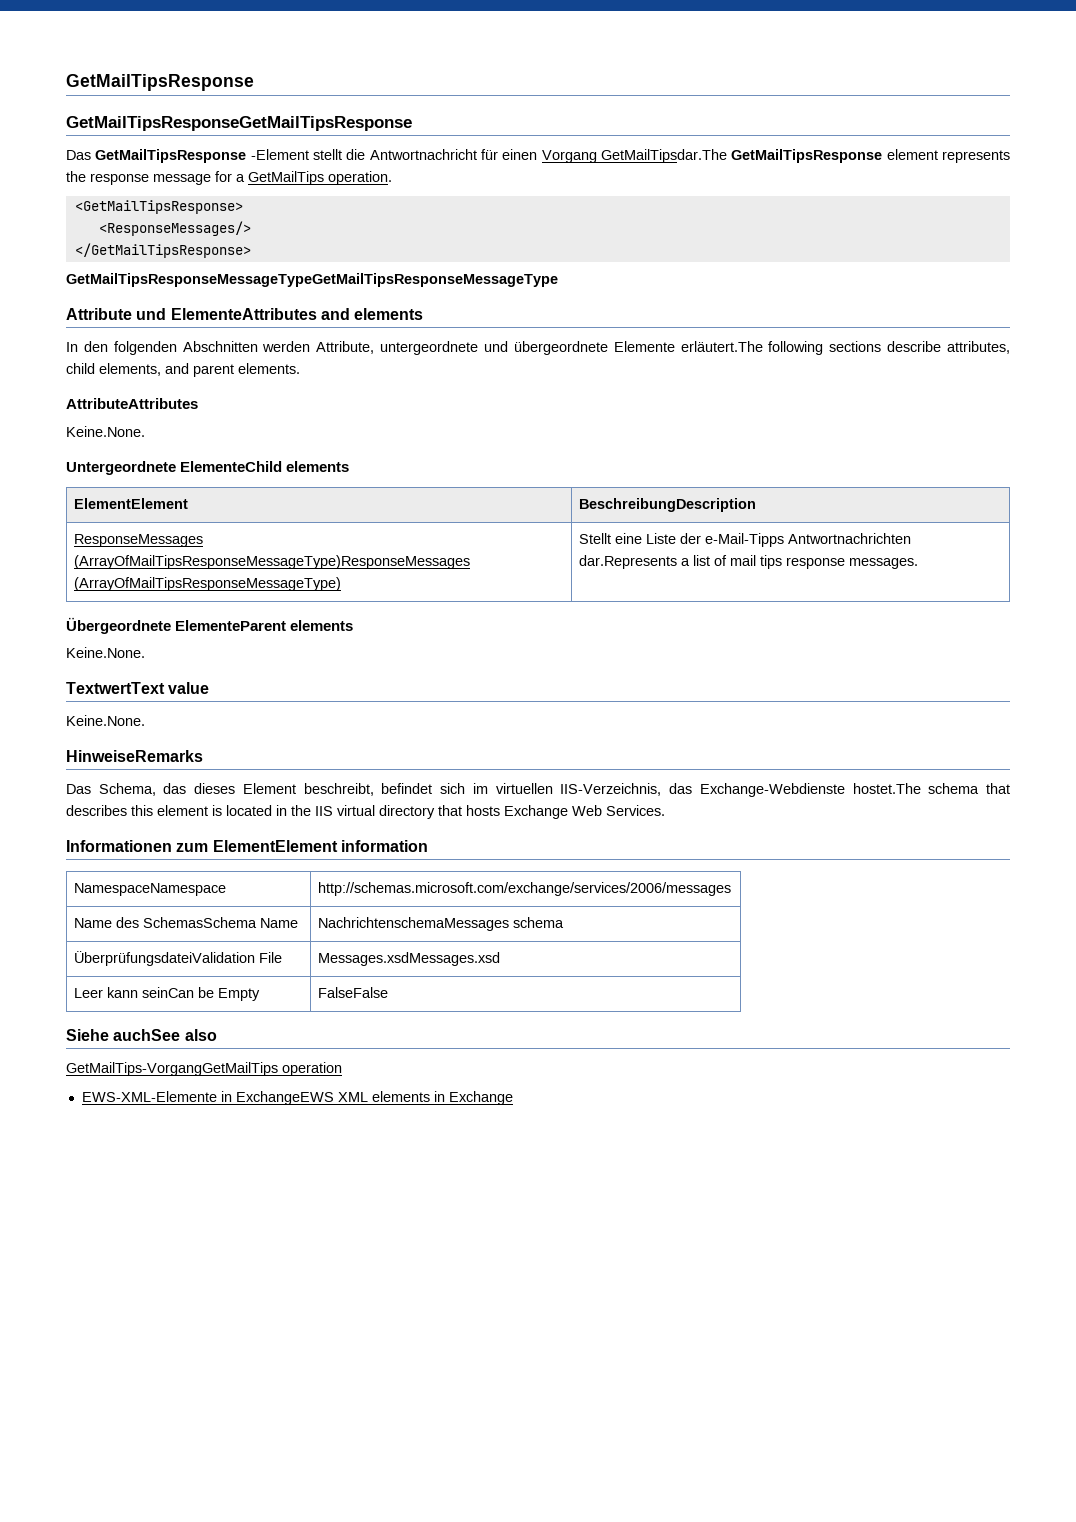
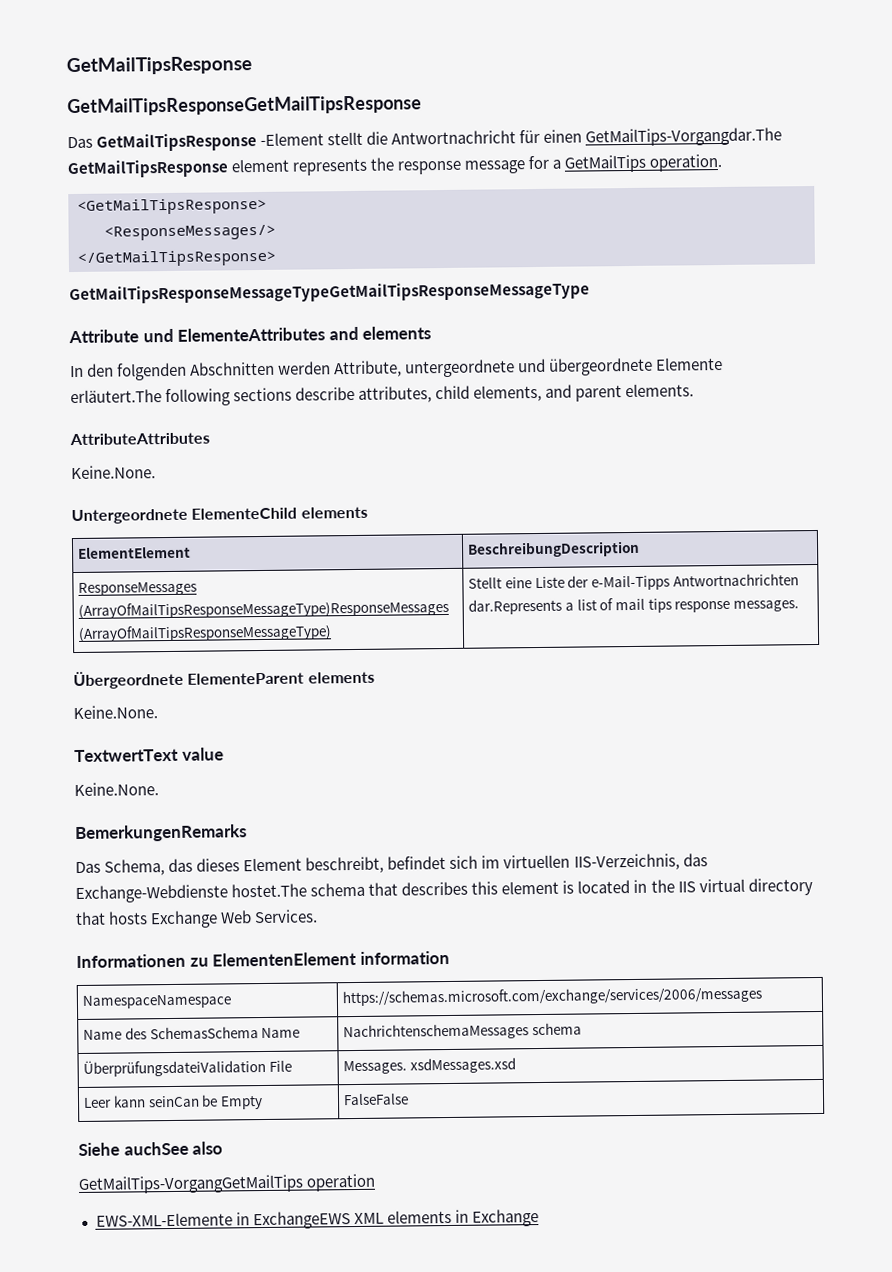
- Das GetMailTipsResponse -Element stellt die Antwortnachricht für einen Vorgang GetMailTipsdar.The GetMailTipsResponse element represents the response message for a GetMailTips operation.
+ Das GetMailTipsResponse -Element stellt die Antwortnachricht für einen GetMailTips-Vorgangdar.The GetMailTipsResponse element represents the response message for a GetMailTips operation.
- HinweiseRemarks
+ BemerkungenRemarks
- Informationen zum ElementElement information
+ Informationen zu ElementenElement information
- NamespaceNamespace | http://schemas.microsoft.com/exchange/services/2006/messages
+ NamespaceNamespace | https://schemas.microsoft.com/exchange/services/2006/messages
- ÜberprüfungsdateiValidation File | Messages.xsdMessages.xsd
+ ÜberprüfungsdateiValidation File | Messages. xsdMessages.xsd

